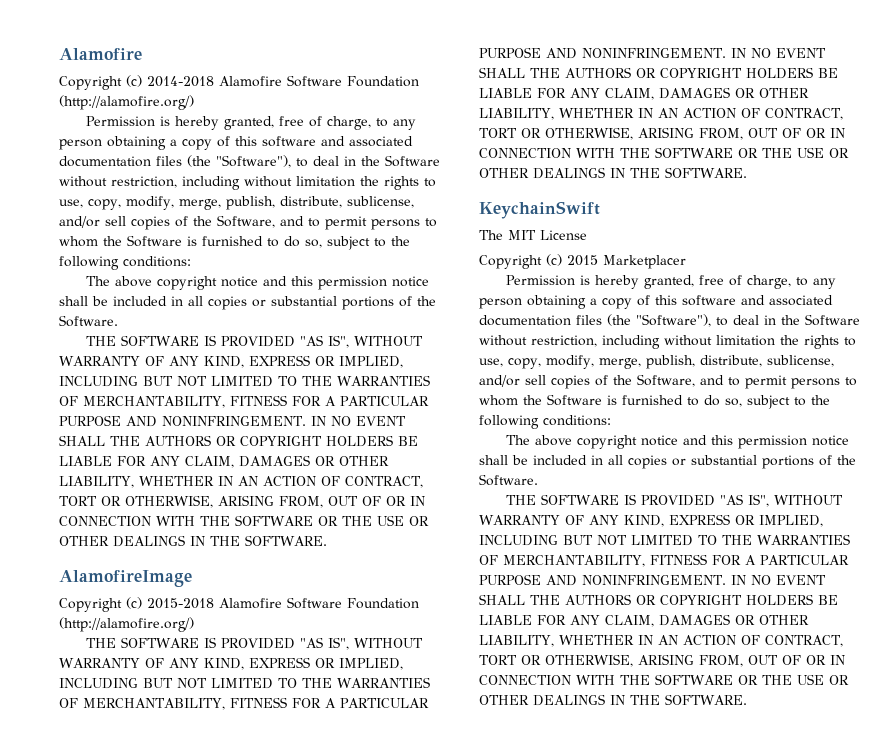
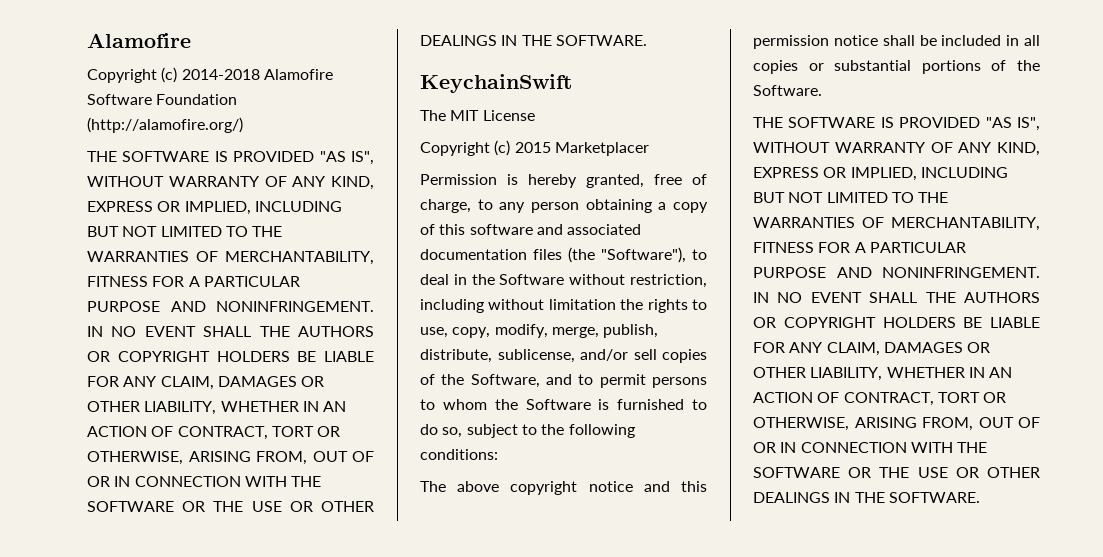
  Copyright (c) 2014-2018 Alamofire Software Foundation (http://alamofire.org/)
- Permission is hereby granted, free of charge, to any person obtaining a copy of this software and associated documentation files (the "Software"), to deal in the Software without restriction, including without limitation the rights to use, copy, modify, merge, publish, distribute, sublicense, and/or sell copies of the Software, and to permit persons to whom the Software is furnished to do so, subject to the following conditions:
- The above copyright notice and this permission notice shall be included in all copies or substantial portions of the Software.
- THE SOFTWARE IS PROVIDED "AS IS", WITHOUT WARRANTY OF ANY KIND, EXPRESS OR IMPLIED, INCLUDING BUT NOT LIMITED TO THE WARRANTIES OF MERCHANTABILITY, FITNESS FOR A PARTICULAR PURPOSE AND NONINFRINGEMENT. IN NO EVENT SHALL THE AUTHORS OR COPYRIGHT HOLDERS BE LIABLE FOR ANY CLAIM, DAMAGES OR OTHER LIABILITY, WHETHER IN AN ACTION OF CONTRACT, TORT OR OTHERWISE, ARISING FROM, OUT OF OR IN CONNECTION WITH THE SOFTWARE OR THE USE OR OTHER DEALINGS IN THE SOFTWARE.
- AlamofireImage
- Copyright (c) 2015-2018 Alamofire Software Foundation (http://alamofire.org/)

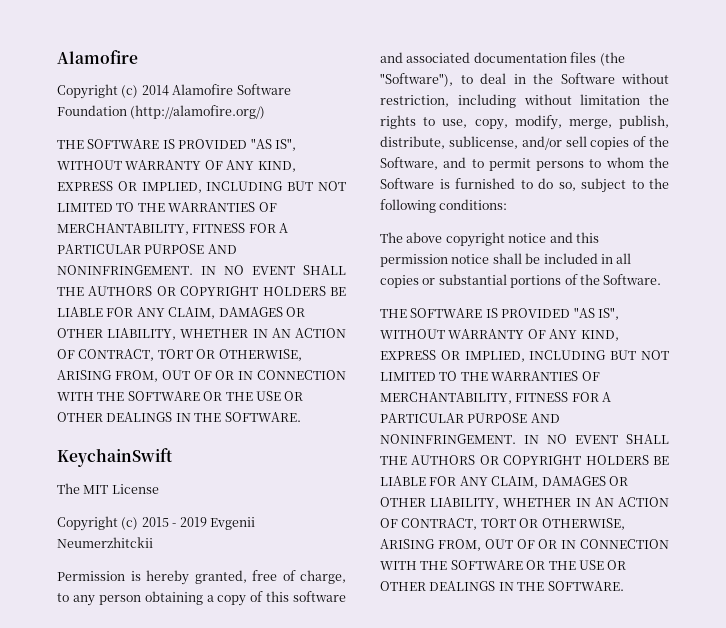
- Copyright (c) 2014-2018 Alamofire Software Foundation (http://alamofire.org/)
+ Copyright (c) 2014 Alamofire Software Foundation (http://alamofire.org/)
- Copyright (c) 2015 Marketplacer
+ Copyright (c) 2015 - 2019 Evgenii Neumerzhitckii

